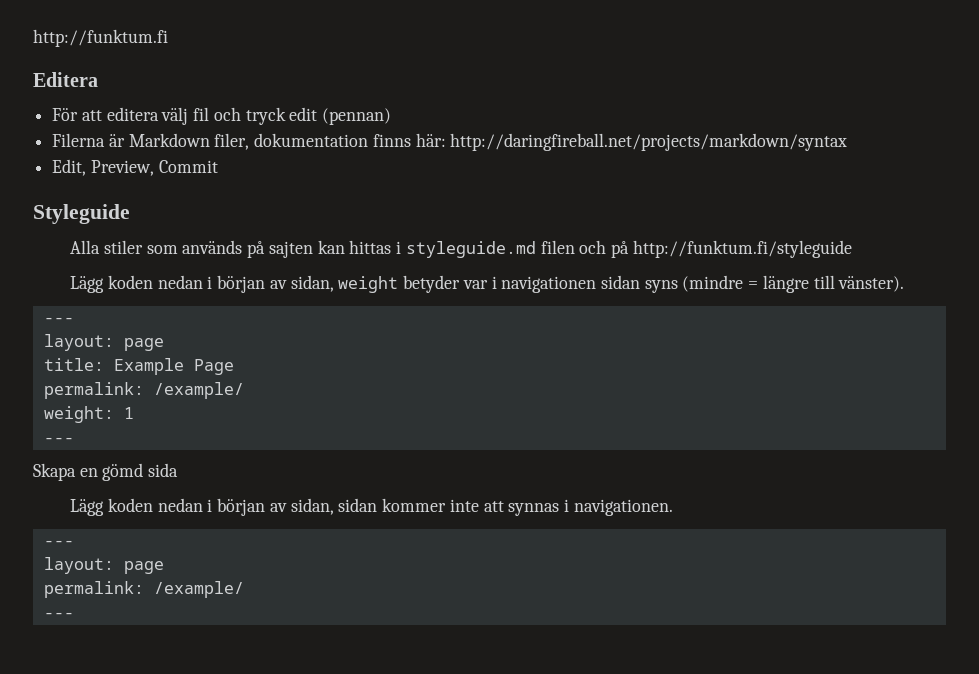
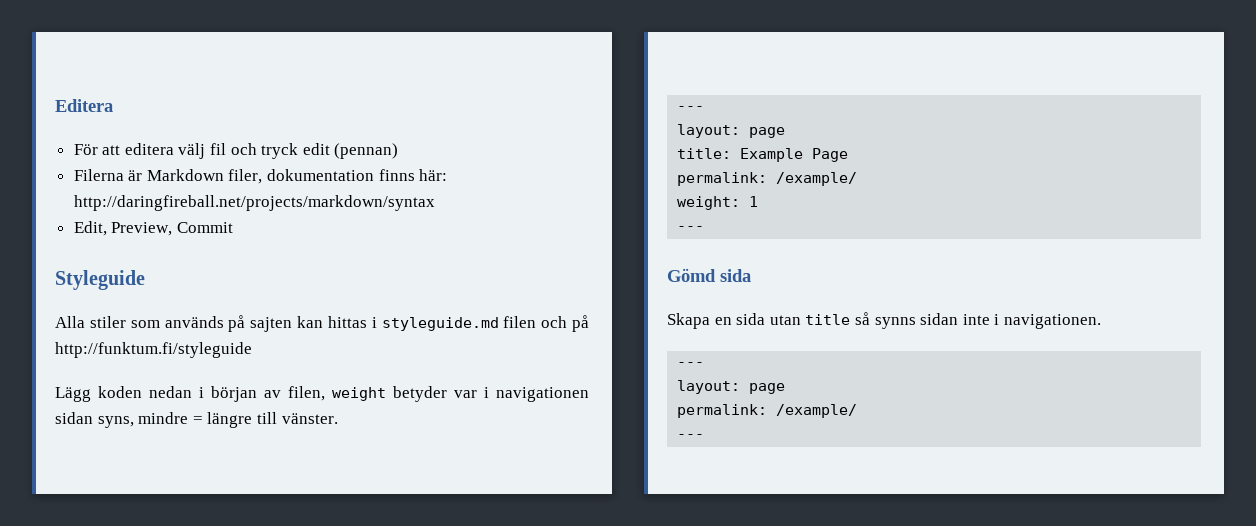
- http://funktum.fi
- Lägg koden nedan i början av sidan, weight betyder var i navigationen sidan syns (mindre = längre till vänster).
+ Lägg koden nedan i början av filen, weight betyder var i navigationen sidan syns, mindre = längre till vänster.
+ Gömd sida
- Skapa en gömd sida
- Lägg koden nedan i början av sidan, sidan kommer inte att synnas i navigationen.
+ Skapa en sida utan title så synns sidan inte i navigationen.

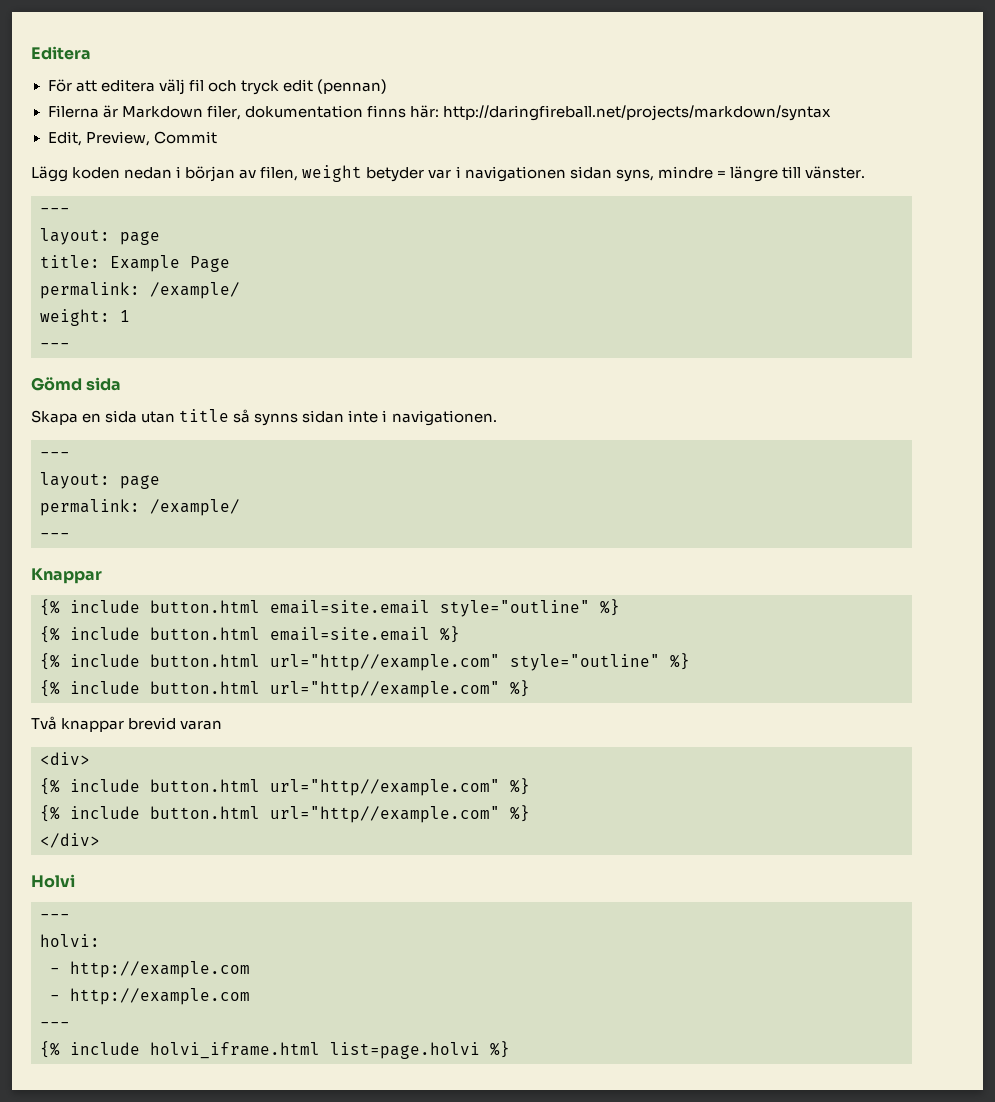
- Styleguide
- Alla stiler som används på sajten kan hittas i styleguide.md filen och på http://funktum.fi/styleguide
+ Knappar
+ {% include button.html email=site.email style="outline" %}
+ {% include button.html email=site.email %}
+ {% include button.html url="http//example.com" style="outline" %}
+ {% include button.html url="http//example.com" %}
+ Två knappar brevid varan
+ <div>
+ {% include button.html url="http//example.com" %}
+ {% include button.html url="http//example.com" %}
+ </div>
+ Holvi
+ ---
+ holvi:
+ - http://example.com
+ - http://example.com
+ ---
+ {% include holvi_iframe.html list=page.holvi %}

